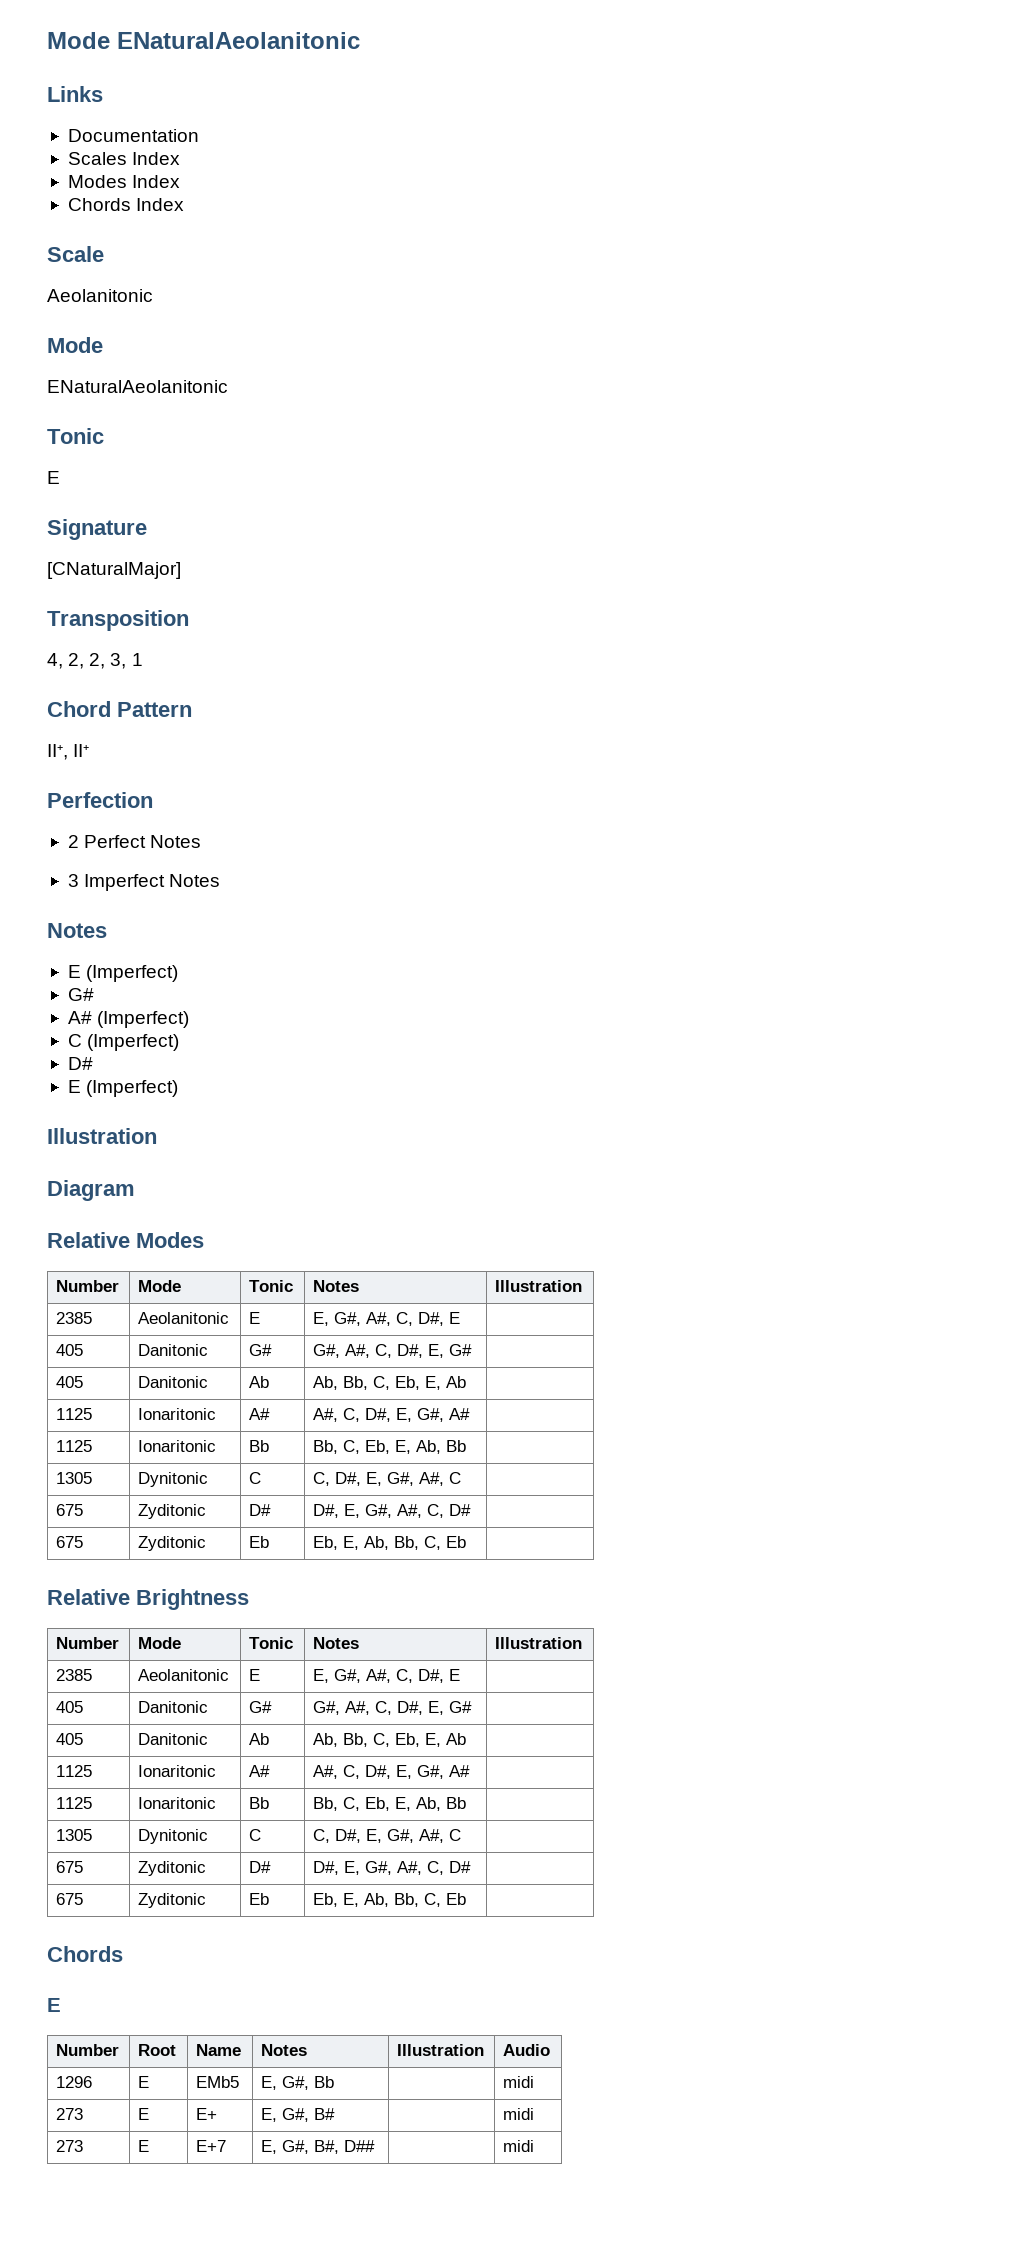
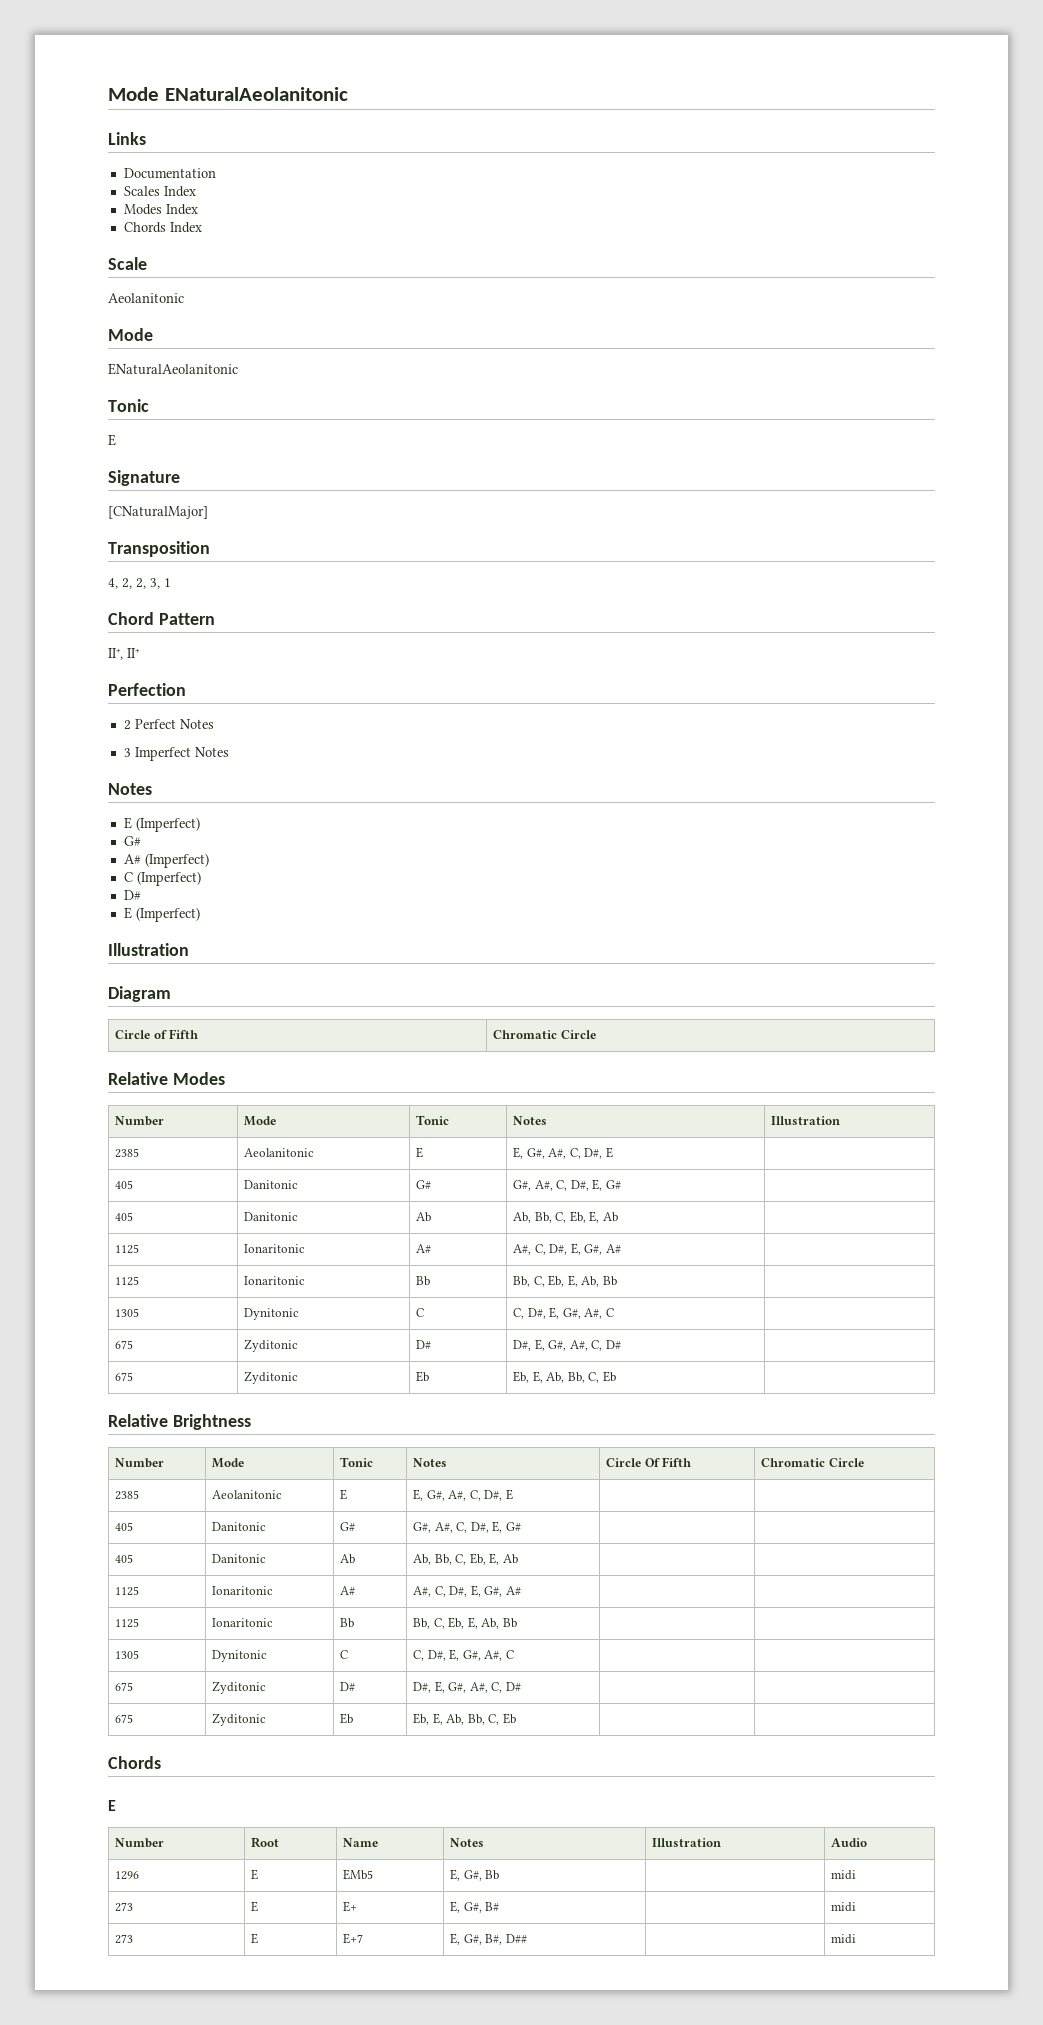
+ Circle of Fifth | Chromatic Circle
  Relative Brightness
- Number | Mode | Tonic | Notes | Illustration
- 2385 | Aeolanitonic | E | E, G#, A#, C, D#, E |
- 405 | Danitonic | G# | G#, A#, C, D#, E, G# |
- 405 | Danitonic | Ab | Ab, Bb, C, Eb, E, Ab |
- 1125 | Ionaritonic | A# | A#, C, D#, E, G#, A# |
- 1125 | Ionaritonic | Bb | Bb, C, Eb, E, Ab, Bb |
- 1305 | Dynitonic | C | C, D#, E, G#, A#, C |
- 675 | Zyditonic | D# | D#, E, G#, A#, C, D# |
- 675 | Zyditonic | Eb | Eb, E, Ab, Bb, C, Eb |
+ Number | Mode | Tonic | Notes | Circle Of Fifth | Chromatic Circle
+ 2385 | Aeolanitonic | E | E, G#, A#, C, D#, E | |
+ 405 | Danitonic | G# | G#, A#, C, D#, E, G# | |
+ 405 | Danitonic | Ab | Ab, Bb, C, Eb, E, Ab | |
+ 1125 | Ionaritonic | A# | A#, C, D#, E, G#, A# | |
+ 1125 | Ionaritonic | Bb | Bb, C, Eb, E, Ab, Bb | |
+ 1305 | Dynitonic | C | C, D#, E, G#, A#, C | |
+ 675 | Zyditonic | D# | D#, E, G#, A#, C, D# | |
+ 675 | Zyditonic | Eb | Eb, E, Ab, Bb, C, Eb | |

